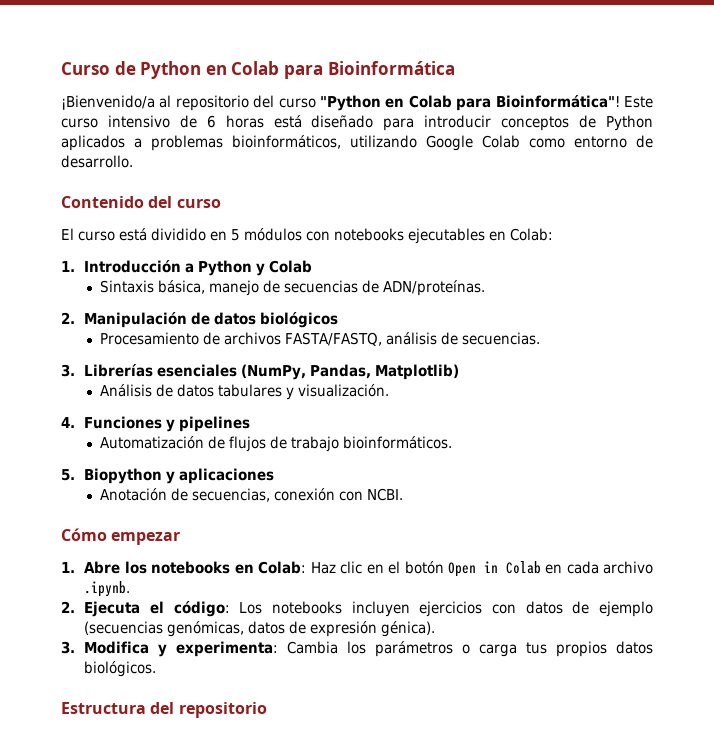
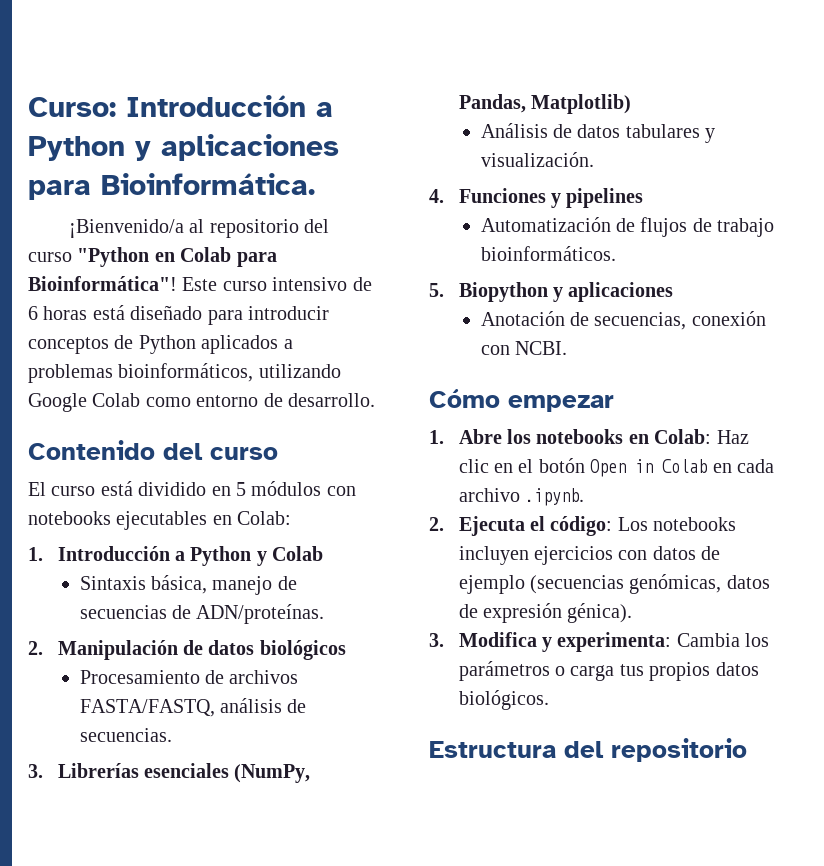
- Curso de Python en Colab para Bioinformática
+ Curso: Introducción a Python y aplicaciones para Bioinformática.

